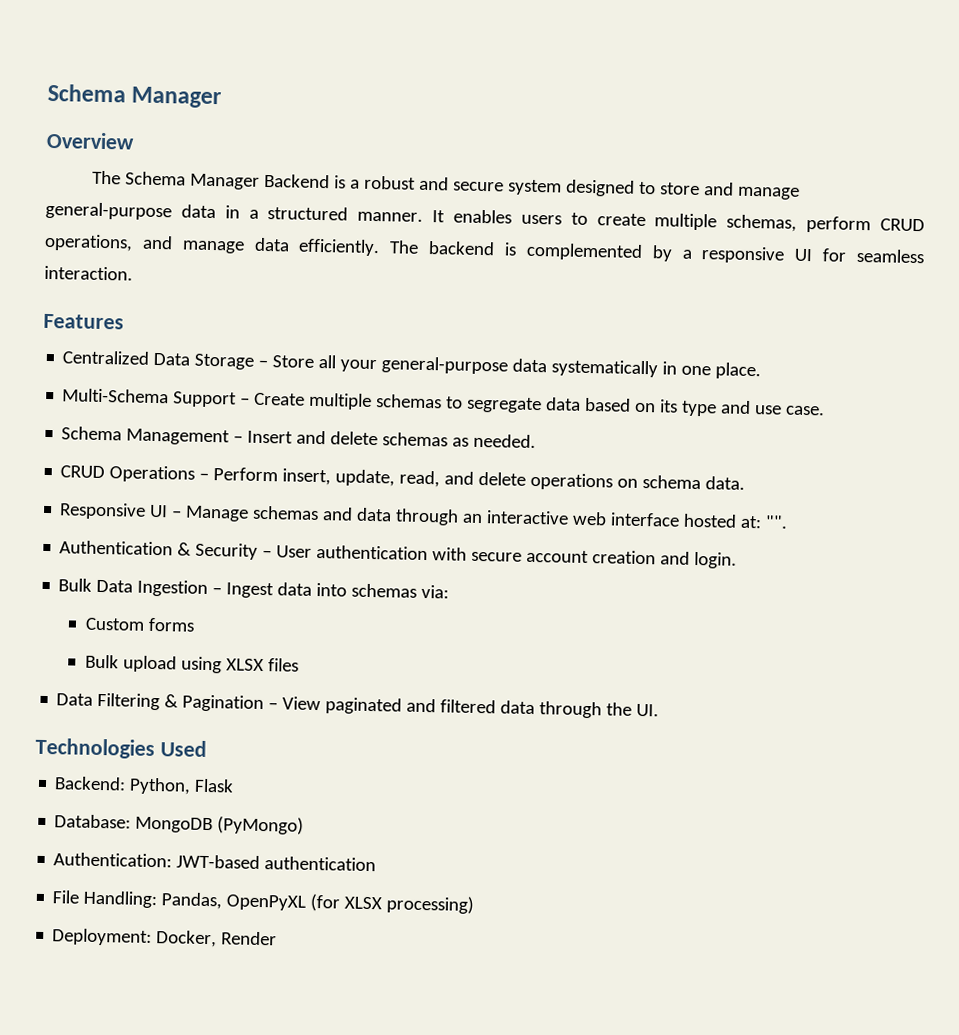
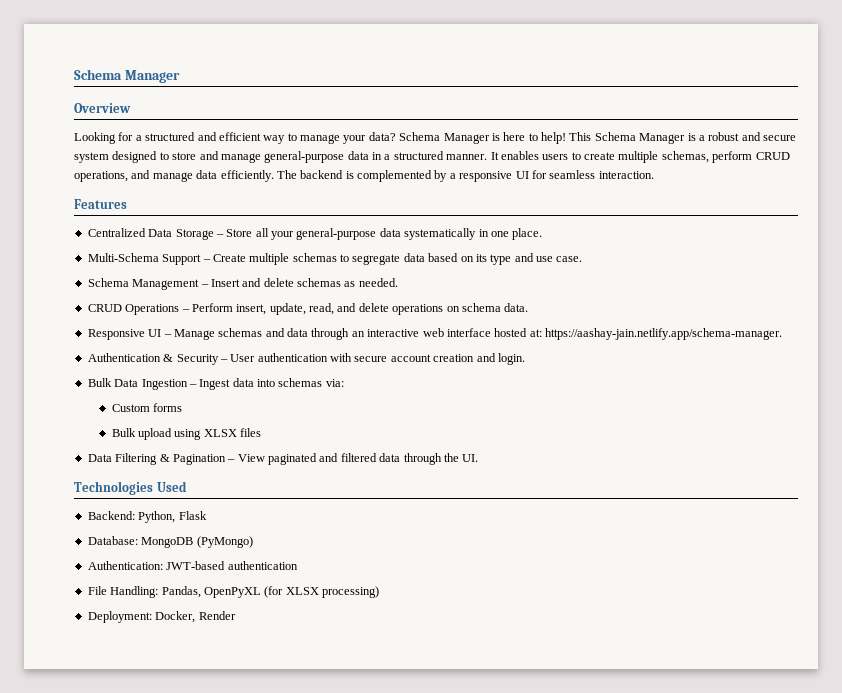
- The Schema Manager Backend is a robust and secure system designed to store and manage general-purpose data in a structured manner.
+ Looking for a structured and efficient way to manage your data? Schema Manager is here to help! This Schema Manager is a robust and secure system designed to store and manage general-purpose data in a structured manner.
- Responsive UI – Manage schemas and data through an interactive web interface hosted at: "".
+ Responsive UI – Manage schemas and data through an interactive web interface hosted at: https://aashay-jain.netlify.app/schema-manager.

